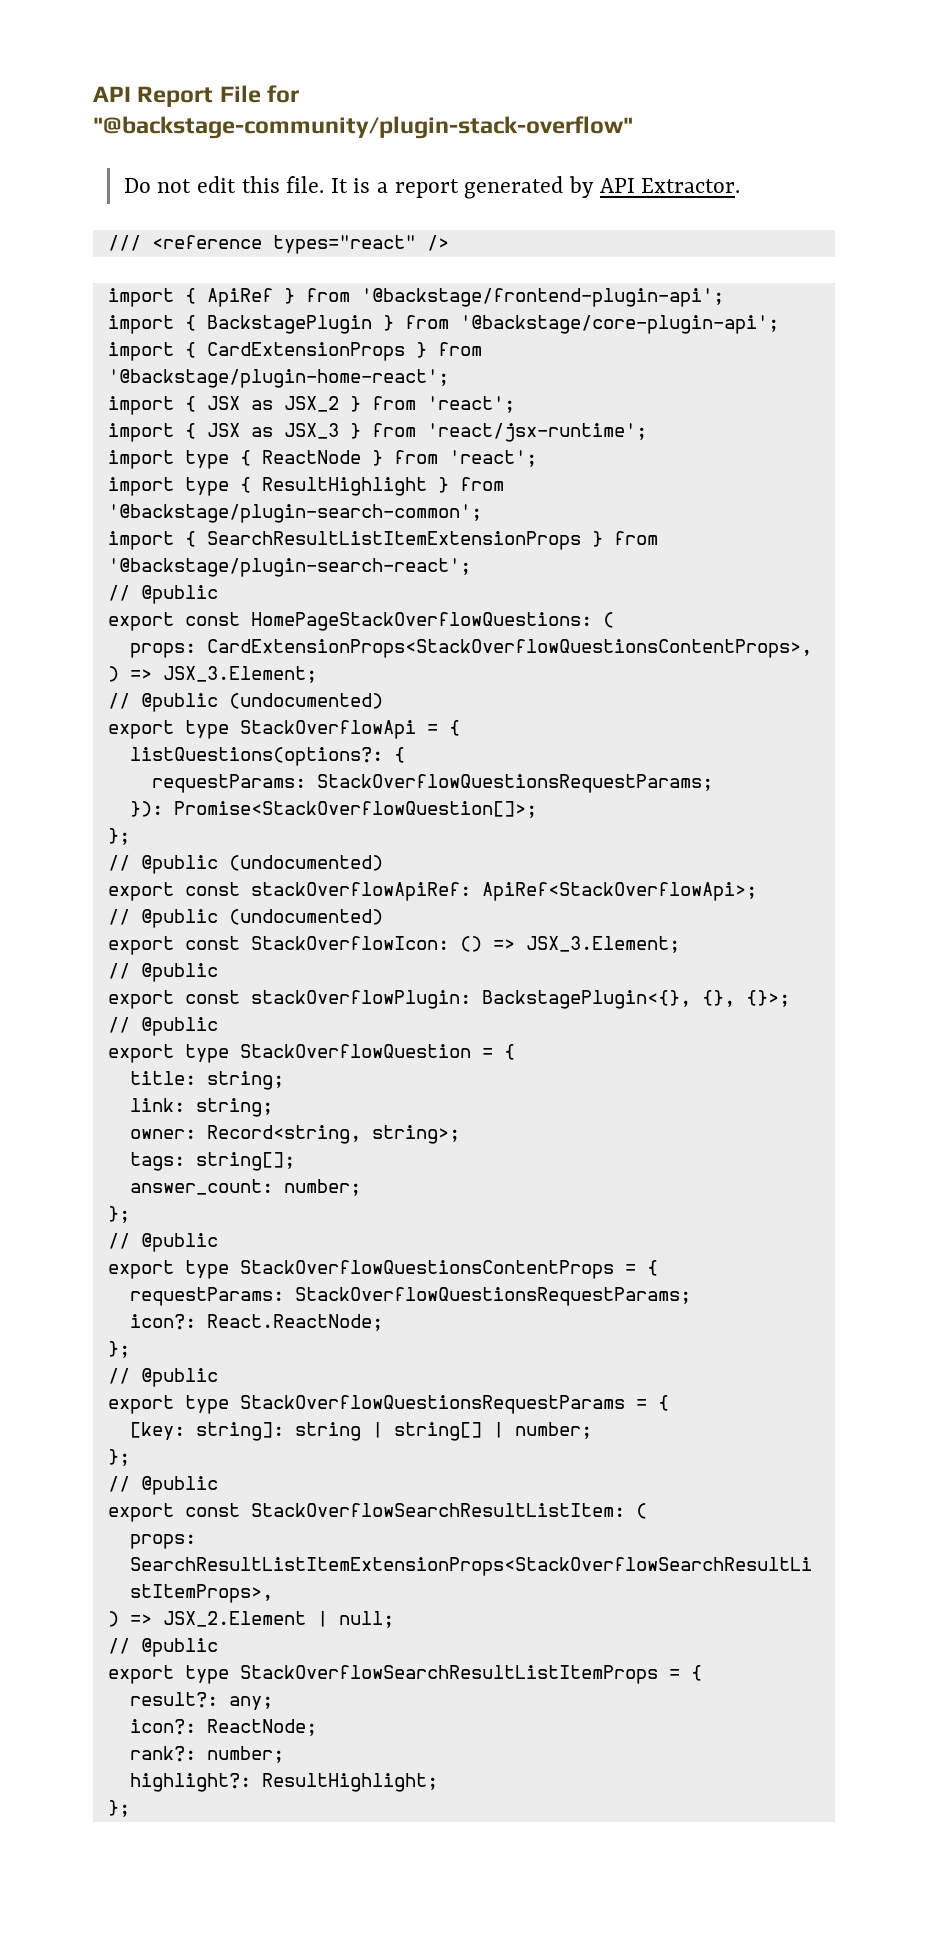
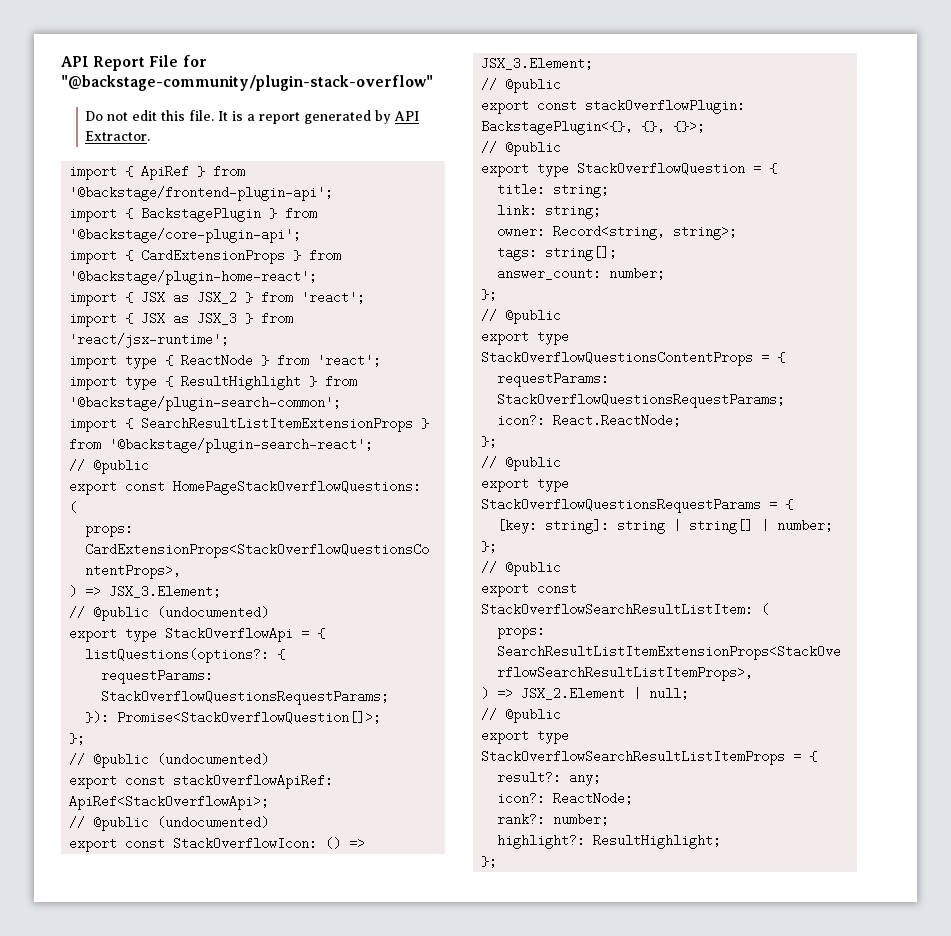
- /// <reference types="react" />

